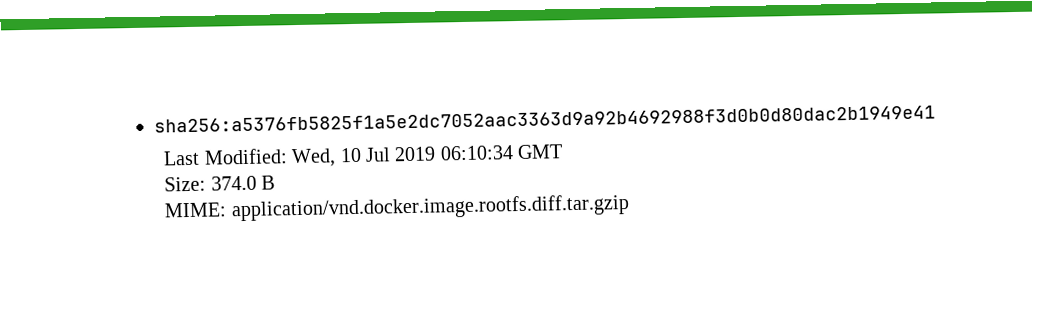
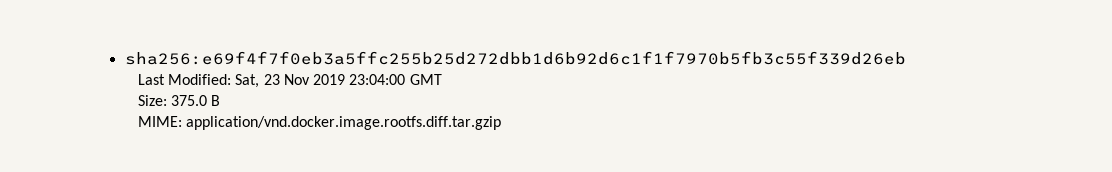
- sha256:a5376fb5825f1a5e2dc7052aac3363d9a92b4692988f3d0b0d80dac2b1949e41
+ sha256:e69f4f7f0eb3a5ffc255b25d272dbb1d6b92d6c1f1f7970b5fb3c55f339d26eb
- Last Modified: Wed, 10 Jul 2019 06:10:34 GMT
+ Last Modified: Sat, 23 Nov 2019 23:04:00 GMT
- Size: 374.0 B
+ Size: 375.0 B

